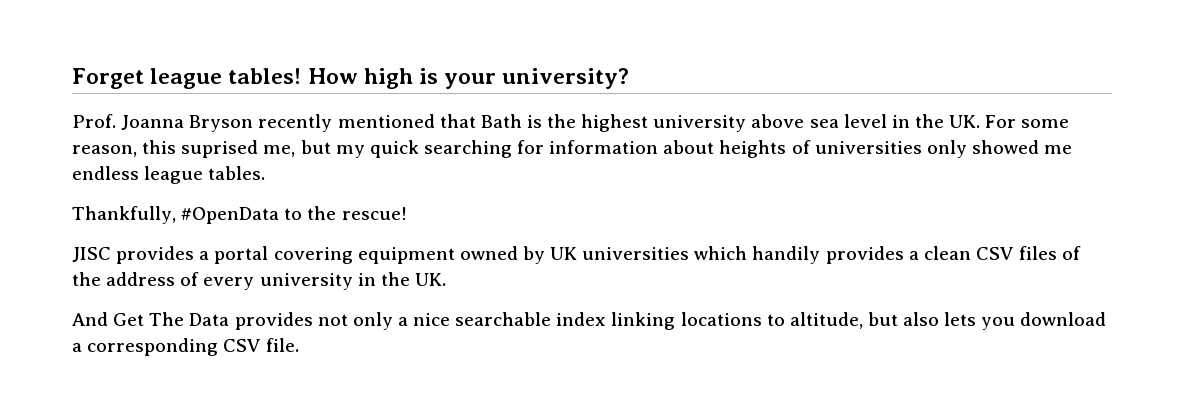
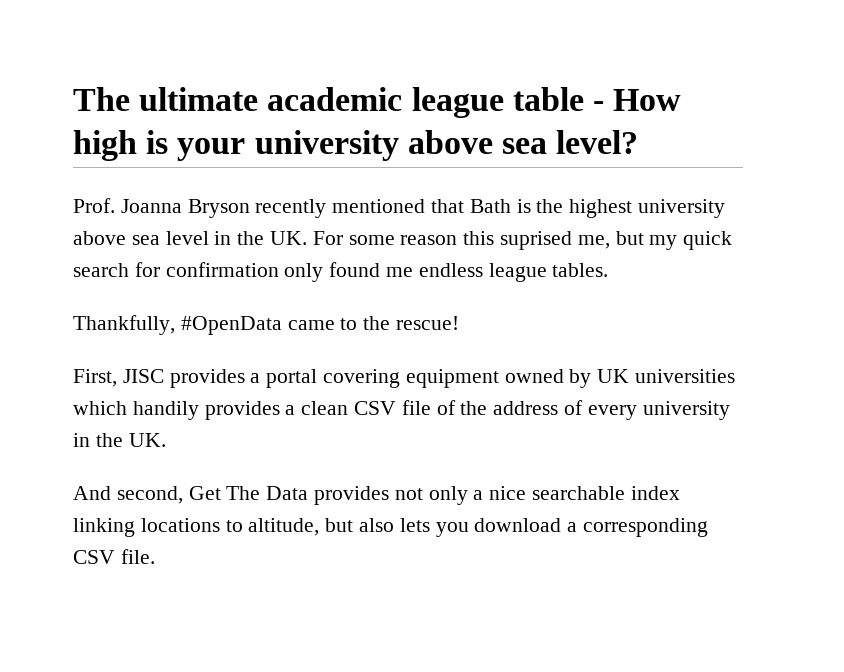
- Forget league tables! How high is your university?
+ The ultimate academic league table - How high is your university above sea level?
- Prof. Joanna Bryson recently mentioned that Bath is the highest university above sea level in the UK. For some reason, this suprised me, but my quick searching for information about heights of universities only showed me endless league tables.
+ Prof. Joanna Bryson recently mentioned that Bath is the highest university above sea level in the UK. For some reason this suprised me, but my quick search for confirmation only found me endless league tables.
- Thankfully, #OpenData to the rescue!
+ Thankfully, #OpenData came to the rescue!
- JISC provides a portal covering equipment owned by UK universities which handily provides a clean CSV files of the address of every university in the UK.
+ First, JISC provides a portal covering equipment owned by UK universities which handily provides a clean CSV file of the address of every university in the UK.
- And Get The Data provides not only a nice searchable index linking locations to altitude, but also lets you download a corresponding CSV file.
+ And second, Get The Data provides not only a nice searchable index linking locations to altitude, but also lets you download a corresponding CSV file.

